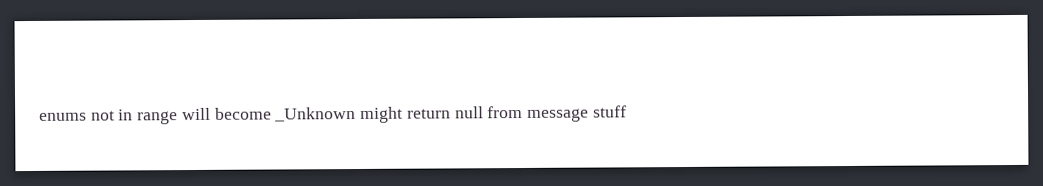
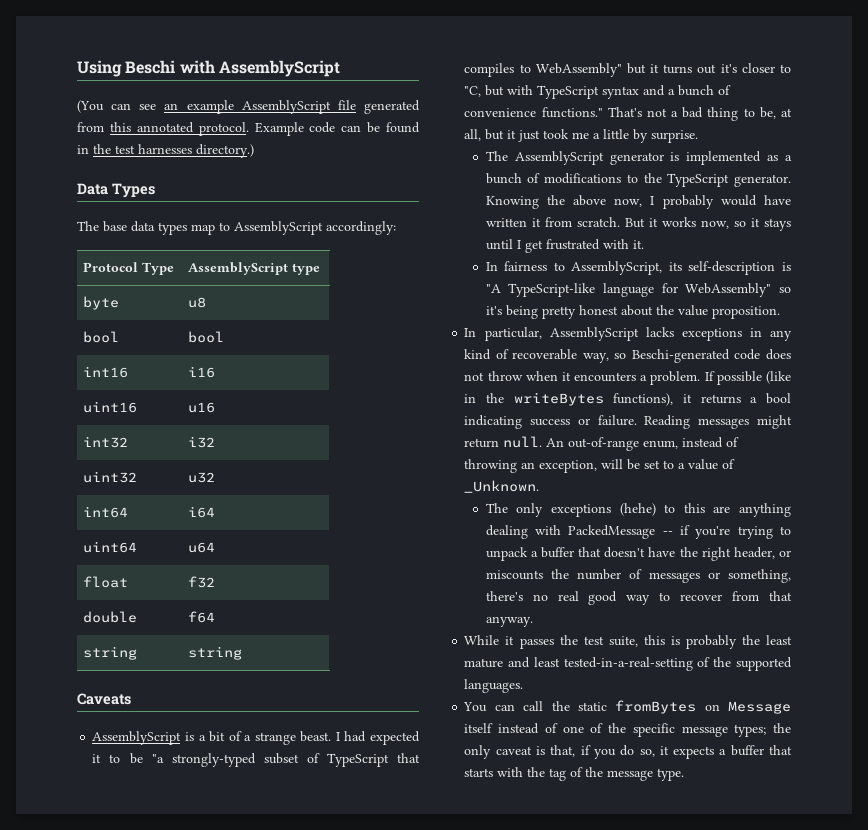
- enums not in range will become _Unknown might return null from message stuff
+ Using Beschi with AssemblyScript
+ (You can see an example AssemblyScript file generated from this annotated protocol. Example code can be found in the test harnesses directory.)
+ Data Types
+ The base data types map to AssemblyScript accordingly:
+ Protocol Type | AssemblyScript type
+ byte | u8
+ bool | bool
+ int16 | i16
+ uint16 | u16
+ int32 | i32
+ uint32 | u32
+ int64 | i64
+ uint64 | u64
+ float | f32
+ double | f64
+ string | string
+ Caveats
+ AssemblyScript is a bit of a strange beast. I had expected it to be "a strongly-typed subset of TypeScript that compiles to WebAssembly" but it turns out it's closer to "C, but with TypeScript syntax and a bunch of convenience functions." That's not a bad thing to be, at all, but it just took me a little by surprise.
+ The AssemblyScript generator is implemented as a bunch of modifications to the TypeScript generator. Knowing the above now, I probably would have written it from scratch. But it works now, so it stays until I get frustrated with it.
+ In fairness to AssemblyScript, its self-description is "A TypeScript-like language for WebAssembly" so it's being pretty honest about the value proposition.
+ In particular, AssemblyScript lacks exceptions in any kind of recoverable way, so Beschi-generated code does not throw when it encounters a problem. If possible (like in the writeBytes functions), it returns a bool indicating success or failure. Reading messages might return null. An out-of-range enum, instead of throwing an exception, will be set to a value of _Unknown.
+ The only exceptions (hehe) to this are anything dealing with PackedMessage -- if you're trying to unpack a buffer that doesn't have the right header, or miscounts the number of messages or something, there's no real good way to recover from that anyway.
+ While it passes the test suite, this is probably the least mature and least tested-in-a-real-setting of the supported languages.
+ You can call the static fromBytes on Message itself instead of one of the specific message types; the only caveat is that, if you do so, it expects a buffer that starts with the tag of the message type.

